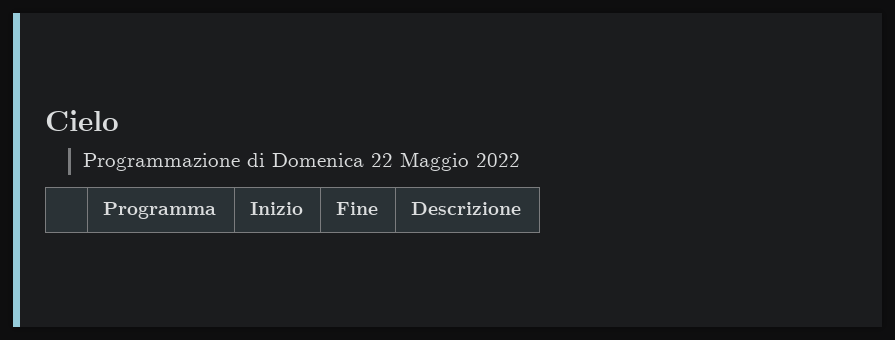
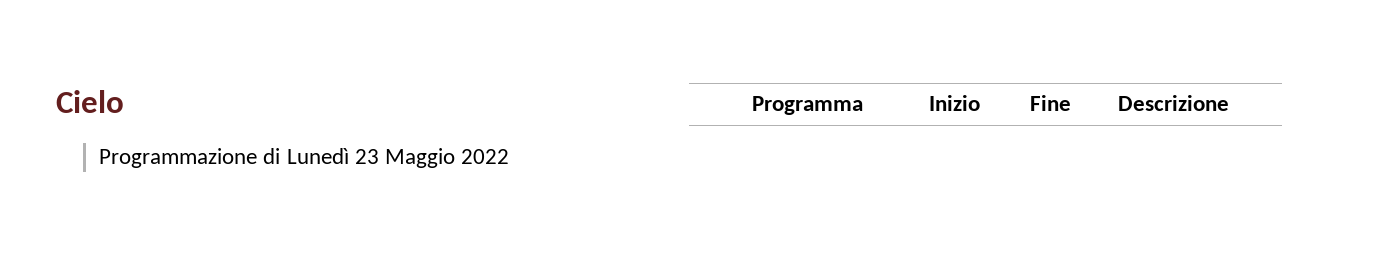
- Programmazione di Domenica 22 Maggio 2022
+ Programmazione di Lunedì 23 Maggio 2022

